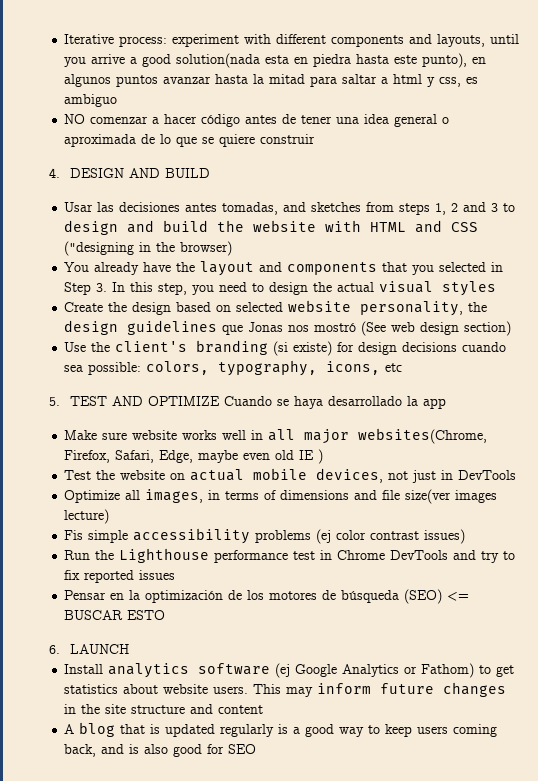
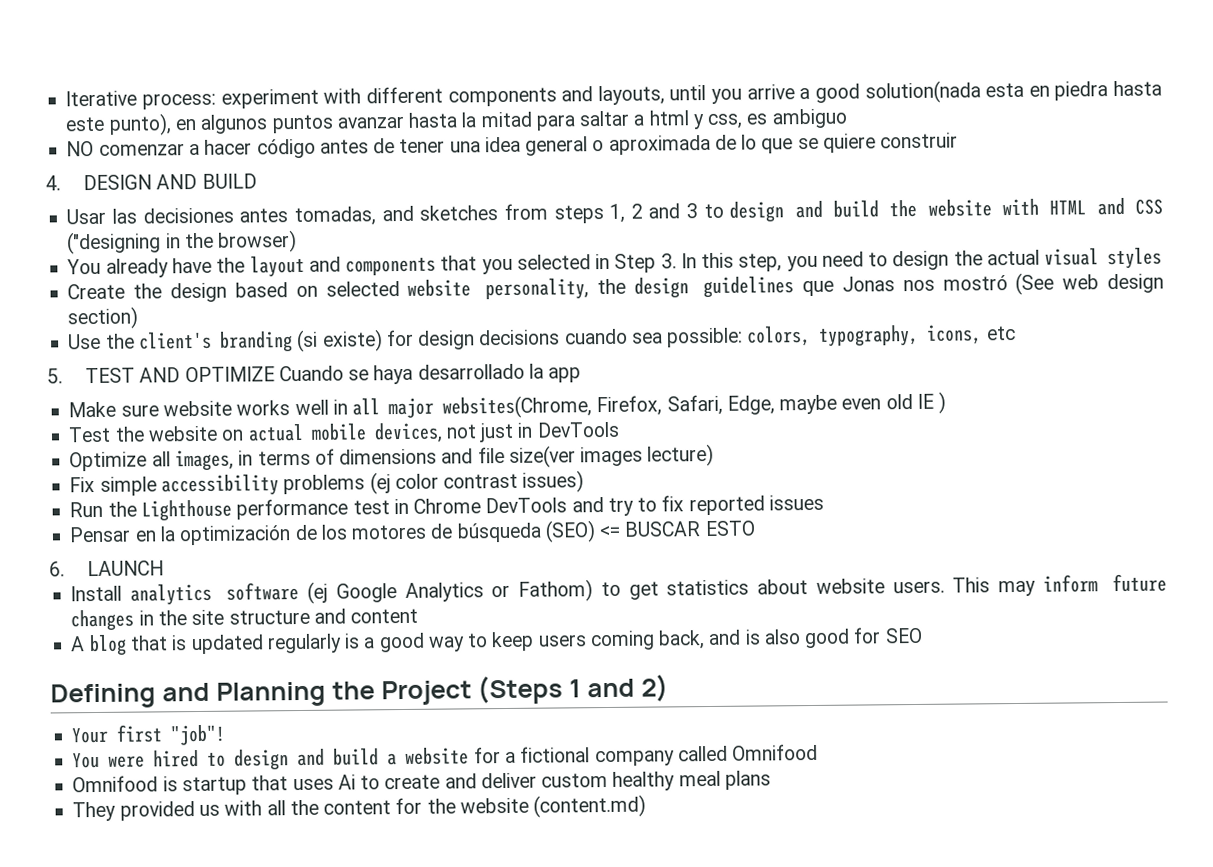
- Fis simple accessibility problems (ej color contrast issues)
+ Fix simple accessibility problems (ej color contrast issues)
+ Defining and Planning the Project (Steps 1 and 2)
+ Your first "job"!
+ You were hired to design and build a website for a fictional company called Omnifood
+ Omnifood is startup that uses Ai to create and deliver custom healthy meal plans
+ They provided us with all the content for the website (content.md)

